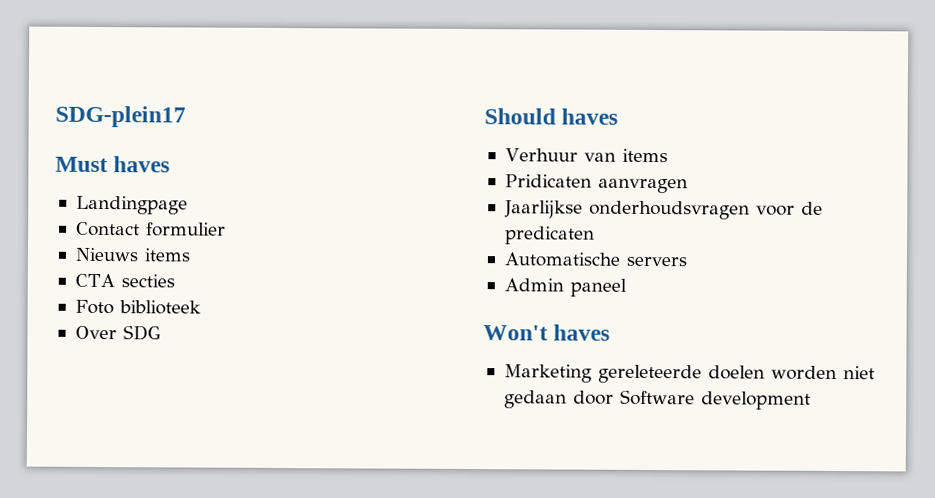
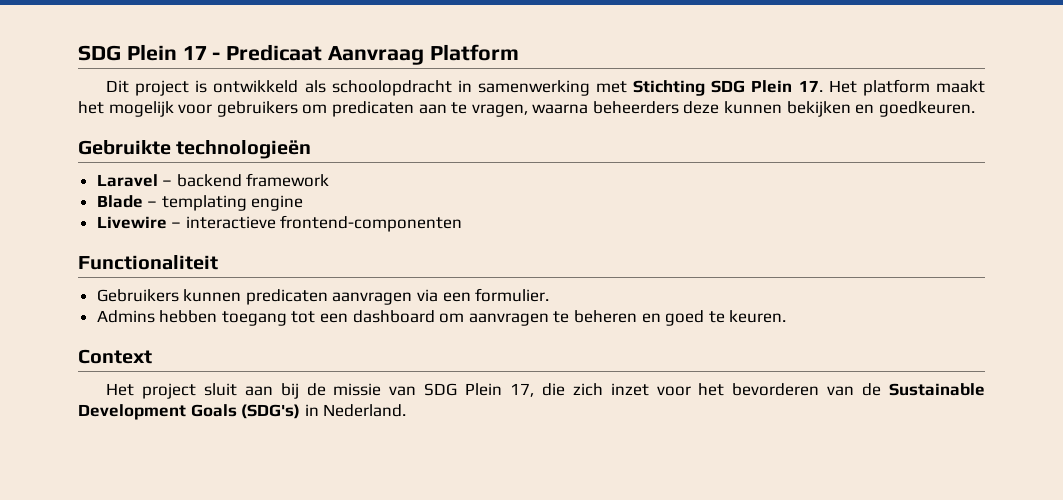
- SDG-plein17
- Must haves
- Landingpage
- Contact formulier
- Nieuws items
- CTA secties
- Foto biblioteek
- Over SDG
- Should haves
- Verhuur van items
- Pridicaten aanvragen
- Jaarlijkse onderhoudsvragen voor de predicaten
- Automatische servers
- Admin paneel
- Won't haves
- Marketing gereleteerde doelen worden niet gedaan door Software development
+ SDG Plein 17 - Predicaat Aanvraag Platform
+ Dit project is ontwikkeld als schoolopdracht in samenwerking met Stichting SDG Plein 17. Het platform maakt het mogelijk voor gebruikers om predicaten aan te vragen, waarna beheerders deze kunnen bekijken en goedkeuren.
+ Gebruikte technologieën
+ Laravel – backend framework
+ Blade – templating engine
+ Livewire – interactieve frontend-componenten
+ Functionaliteit
+ Gebruikers kunnen predicaten aanvragen via een formulier.
+ Admins hebben toegang tot een dashboard om aanvragen te beheren en goed te keuren.
+ Context
+ Het project sluit aan bij de missie van SDG Plein 17, die zich inzet voor het bevorderen van de Sustainable Development Goals (SDG's) in Nederland.

